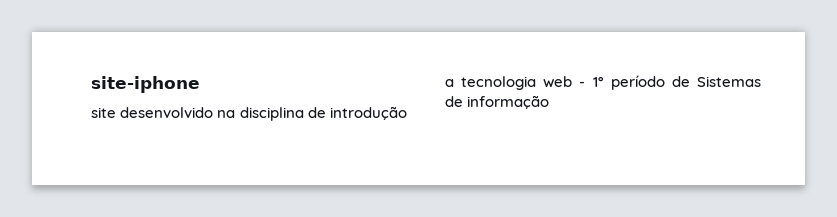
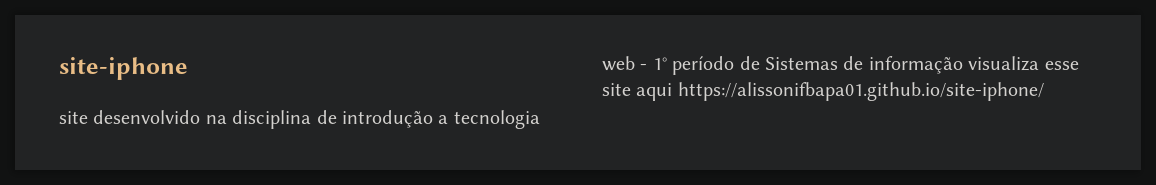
- site desenvolvido na disciplina de introdução a tecnologia web - 1° período de Sistemas de informação
+ site desenvolvido na disciplina de introdução a tecnologia web - 1° período de Sistemas de informação visualiza esse site aqui https://alissonifbapa01.github.io/site-iphone/

